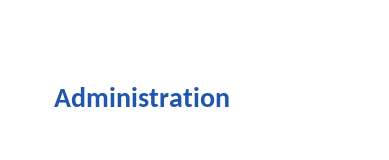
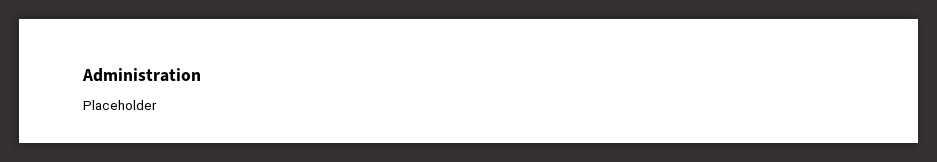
+ Placeholder

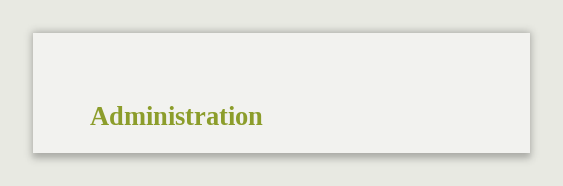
- Placeholder

